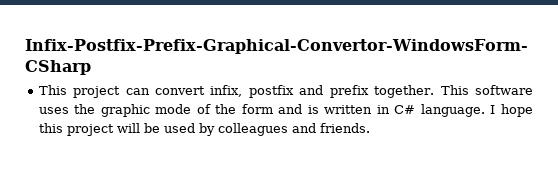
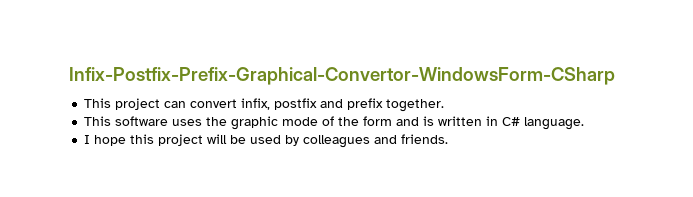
- This project can convert infix, postfix and prefix together. This software uses the graphic mode of the form and is written in C# language. I hope this project will be used by colleagues and friends.
+ This project can convert infix, postfix and prefix together.
+ This software uses the graphic mode of the form and is written in C# language.
+ I hope this project will be used by colleagues and friends.

